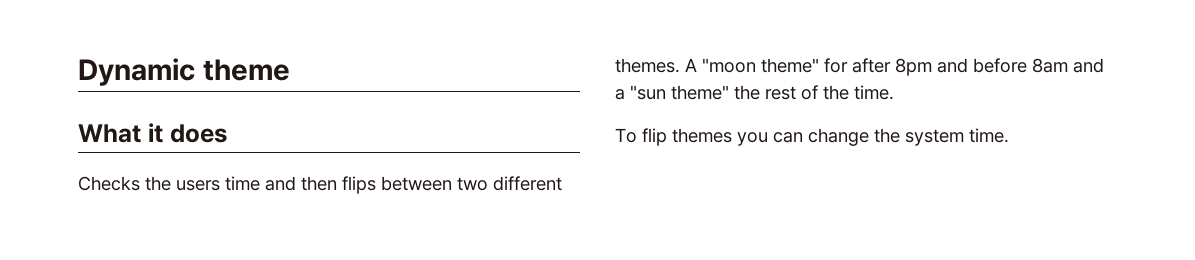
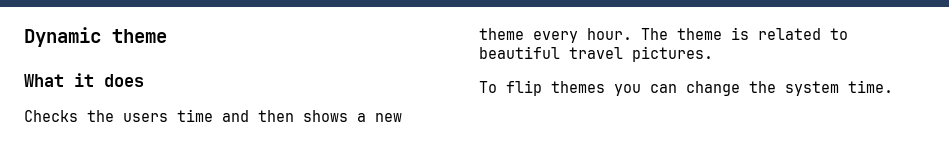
- Checks the users time and then flips between two different themes. A "moon theme" for after 8pm and before 8am and a "sun theme" the rest of the time.
+ Checks the users time and then shows a new theme every hour. The theme is related to beautiful travel pictures.

